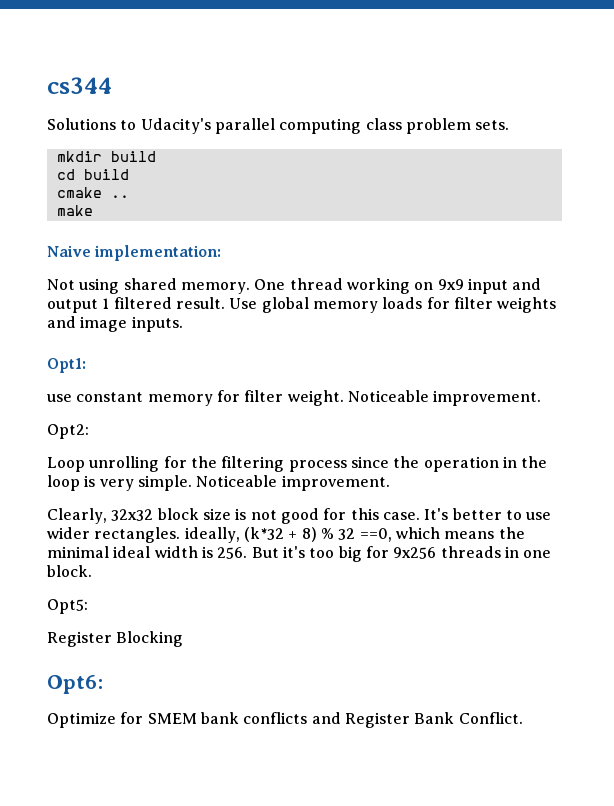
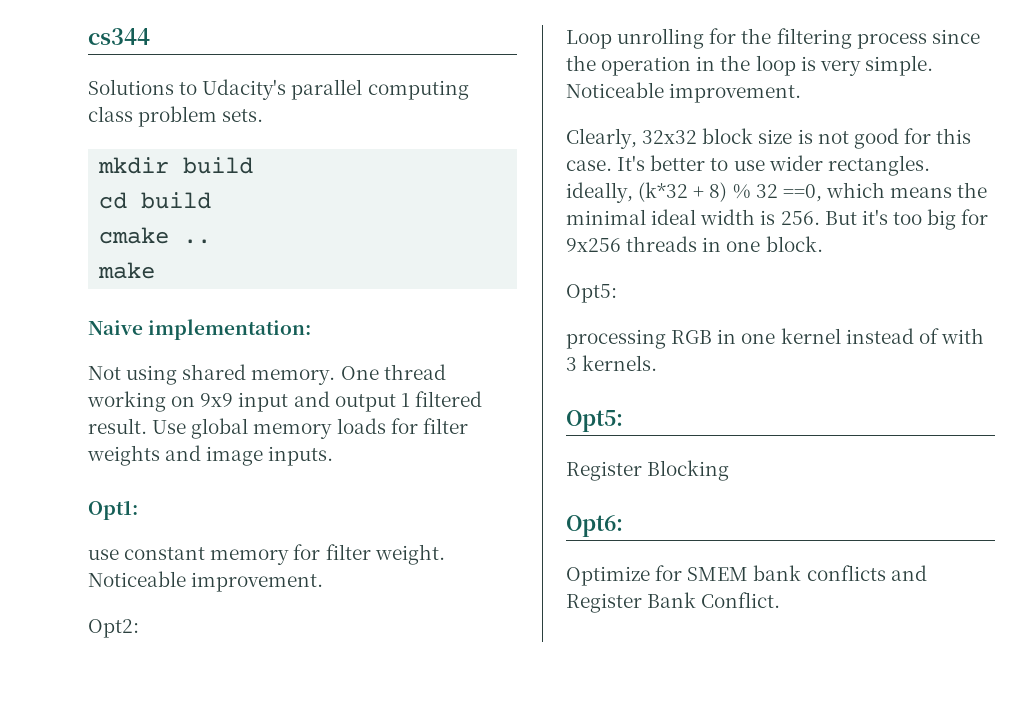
+ processing RGB in one kernel instead of with 3 kernels.
+ Opt5:

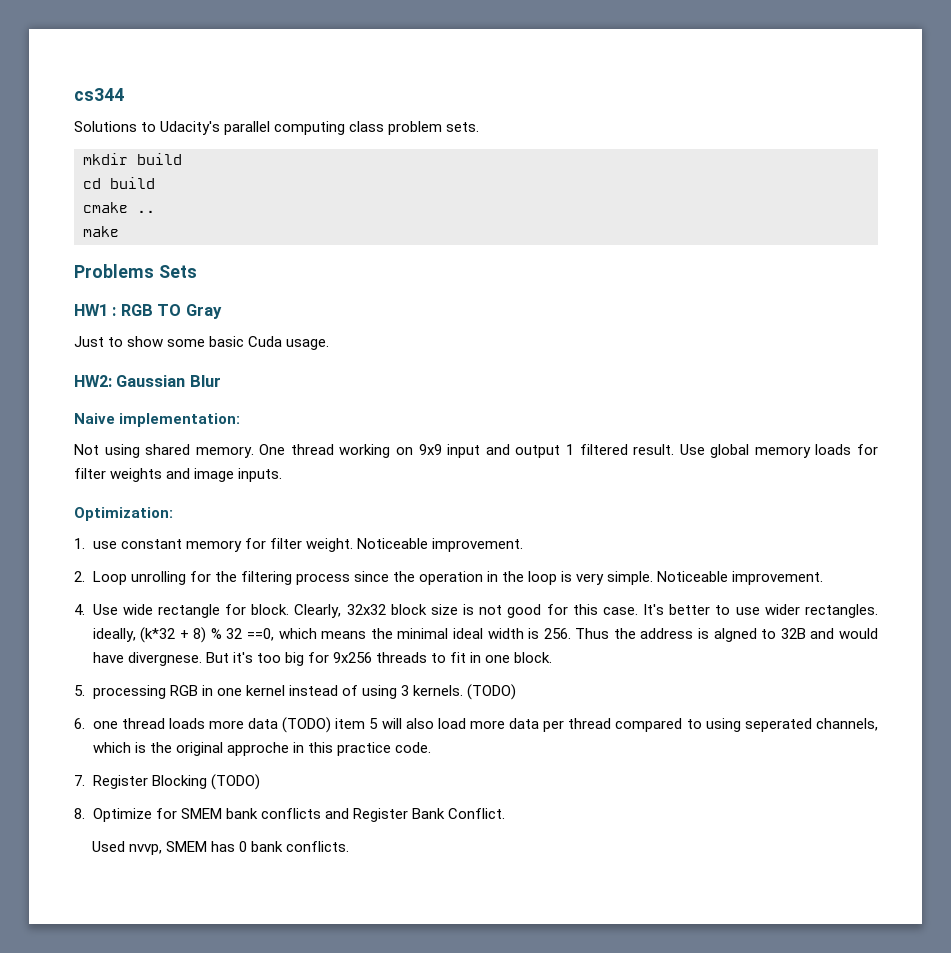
+ Problems Sets
+ HW1 : RGB TO Gray
+ Just to show some basic Cuda usage.
+ HW2: Gaussian Blur
- Opt1:
- use constant memory for filter weight.
+ Optimization:
+ 1. use constant memory for filter weight.
- Opt2:
- Loop unrolling for the filtering process since the operation in the loop is very simple.
+ 2. Loop unrolling for the filtering process since the operation in the loop is very simple.
+ 4. Use wide rectangle for block.
- It's better to use wider rectangles. ideally, (k*32 + 8) % 32 ==0, which means the minimal ideal width is 256. But it's too big for 9x256 threads in one block.
- Opt5:
- processing RGB in one kernel instead of with 3 kernels.
- Opt5:
- Register Blocking
- Opt6:
- Optimize for SMEM bank conflicts and Register Bank Conflict.
+ It's better to use wider rectangles. ideally, (k*32 + 8) % 32 ==0, which means the minimal ideal width is 256. Thus the address is algned to 32B and would have divergnese. But it's too big for 9x256 threads to fit in one block.
+ 5. processing RGB in one kernel instead of using 3 kernels. (TODO)
+ 6. one thread loads more data (TODO) item 5 will also load more data per thread compared to using seperated channels, which is the original approche in this practice code.
+ 7. Register Blocking (TODO)
+ 8. Optimize for SMEM bank conflicts and Register Bank Conflict.
+ Used nvvp, SMEM has 0 bank conflicts.

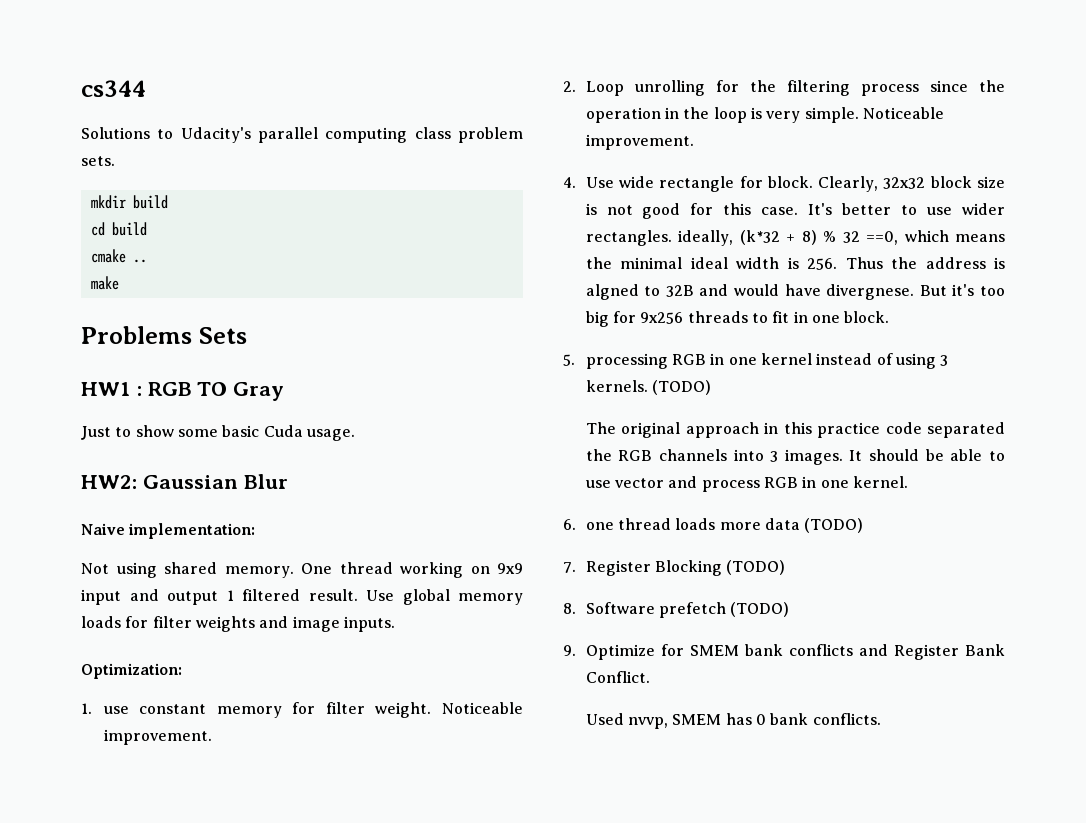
+ The original approach in this practice code separated the RGB channels into 3 images. It should be able to use vector and process RGB in one kernel.
- 6. one thread loads more data (TODO) item 5 will also load more data per thread compared to using seperated channels, which is the original approche in this practice code.
+ 6. one thread loads more data (TODO)
- 8. Optimize for SMEM bank conflicts and Register Bank Conflict.
+ 8. Software prefetch (TODO)
+ 9. Optimize for SMEM bank conflicts and Register Bank Conflict.

